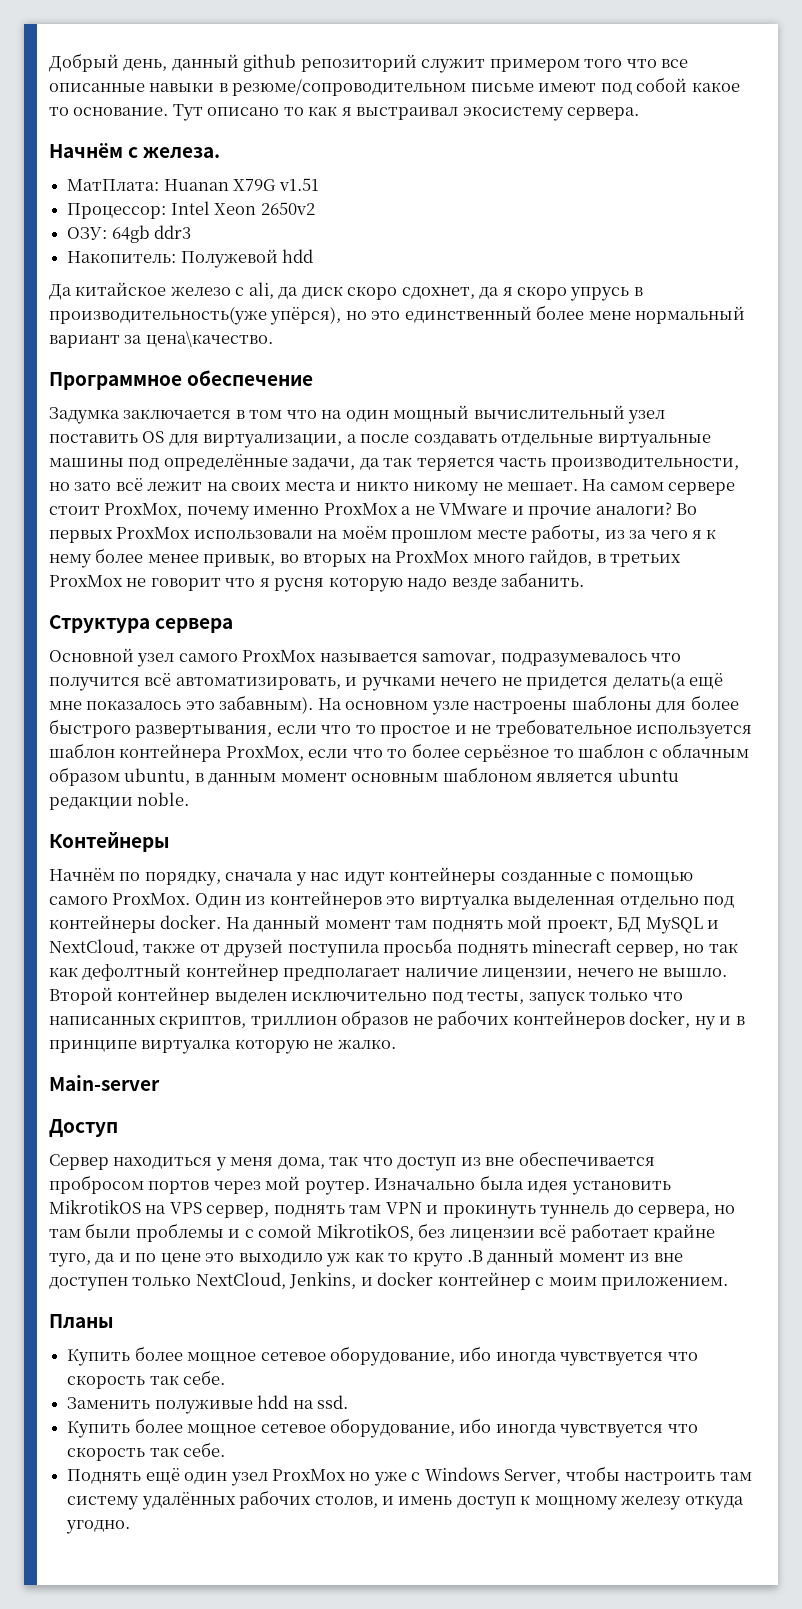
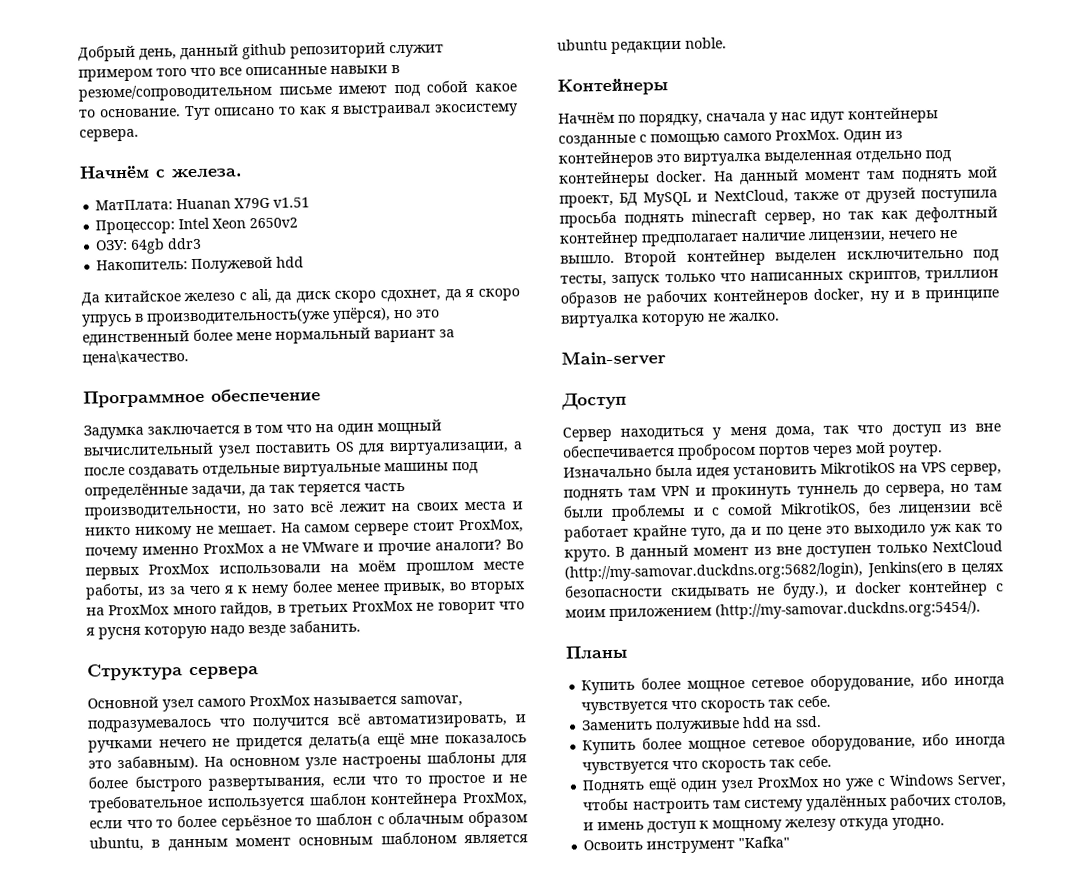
- Изначально была идея установить MikrotikOS на VPS сервер, поднять там VPN и прокинуть туннель до сервера, но там были проблемы и с сомой MikrotikOS, без лицензии всё работает крайне туго, да и по цене это выходило уж как то круто .В данный момент из вне доступен только NextCloud, Jenkins, и docker контейнер с моим приложением.
+ Изначально была идея установить MikrotikOS на VPS сервер, поднять там VPN и прокинуть туннель до сервера, но там были проблемы и с сомой MikrotikOS, без лицензии всё работает крайне туго, да и по цене это выходило уж как то круто. В данный момент из вне доступен только NextCloud (http://my-samovar.duckdns.org:5682/login), Jenkins(его в целях безопасности скидывать не буду.), и docker контейнер с моим приложением (http://my-samovar.duckdns.org:5454/).
+ Освоить инструмент "Kafka"

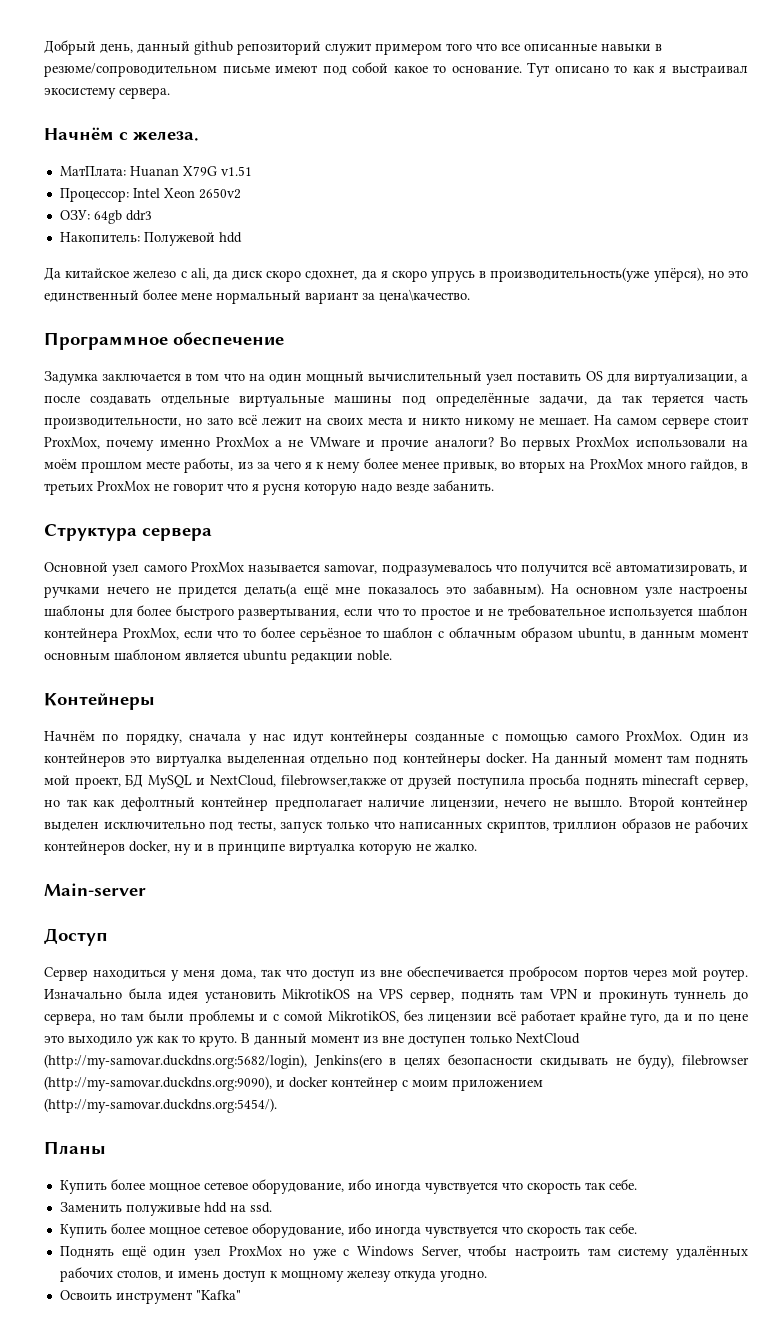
- На данный момент там поднять мой проект, БД MySQL и NextCloud, также от друзей поступила просьба поднять minecraft сервер, но так как дефолтный контейнер предполагает наличие лицензии, нечего не вышло.
+ На данный момент там поднять мой проект, БД MySQL и NextCloud, filebrowser,также от друзей поступила просьба поднять minecraft сервер, но так как дефолтный контейнер предполагает наличие лицензии, нечего не вышло.
- В данный момент из вне доступен только NextCloud (http://my-samovar.duckdns.org:5682/login), Jenkins(его в целях безопасности скидывать не буду.), и docker контейнер с моим приложением (http://my-samovar.duckdns.org:5454/).
+ В данный момент из вне доступен только NextCloud (http://my-samovar.duckdns.org:5682/login), Jenkins(его в целях безопасности скидывать не буду), filebrowser (http://my-samovar.duckdns.org:9090), и docker контейнер с моим приложением (http://my-samovar.duckdns.org:5454/).

